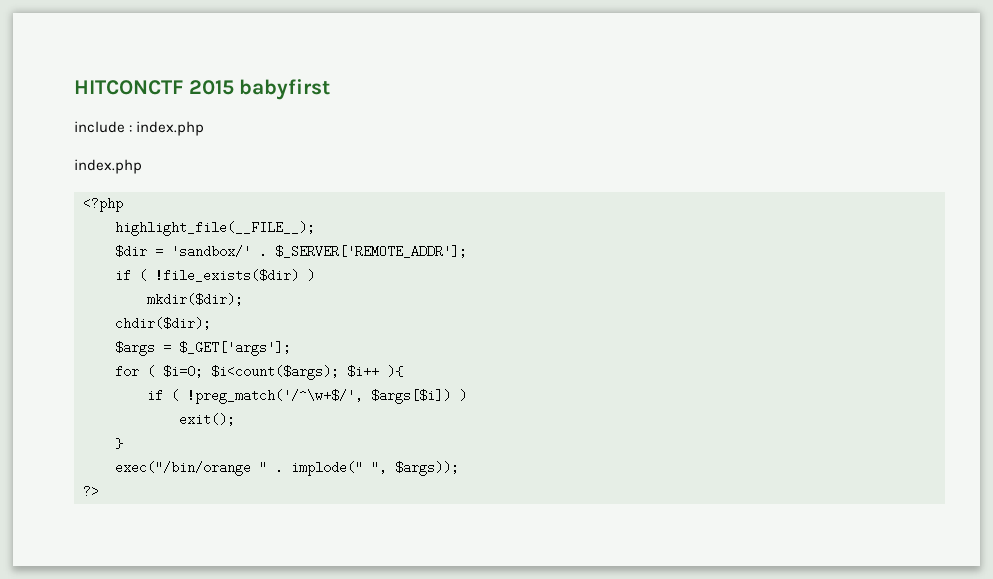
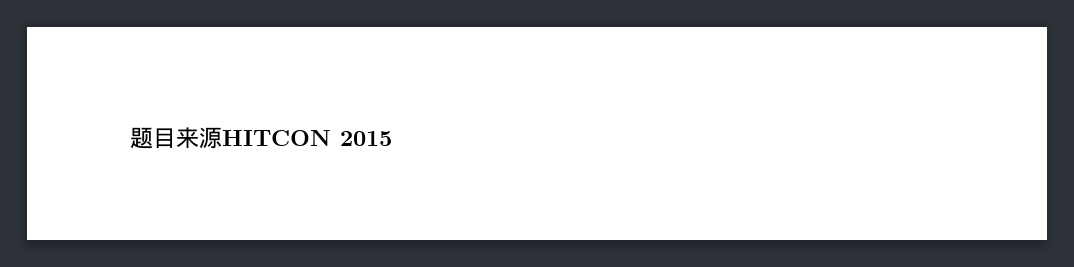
- HITCONCTF 2015 babyfirst
- include : index.php
- index.php
- <?php
- highlight_file(__FILE__);
- $dir = 'sandbox/' . $_SERVER['REMOTE_ADDR'];
- if ( !file_exists($dir) )
- mkdir($dir);
- chdir($dir);
- $args = $_GET['args'];
- for ( $i=0; $i<count($args); $i++ ){
- if ( !preg_match('/^\w+$/', $args[$i]) )
- exit();
- }
- exec("/bin/orange " . implode(" ", $args));
- ?>
+ 题目来源HITCON 2015

